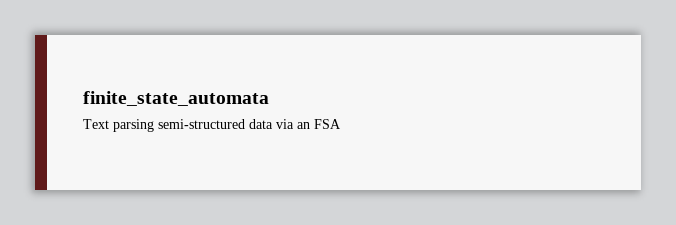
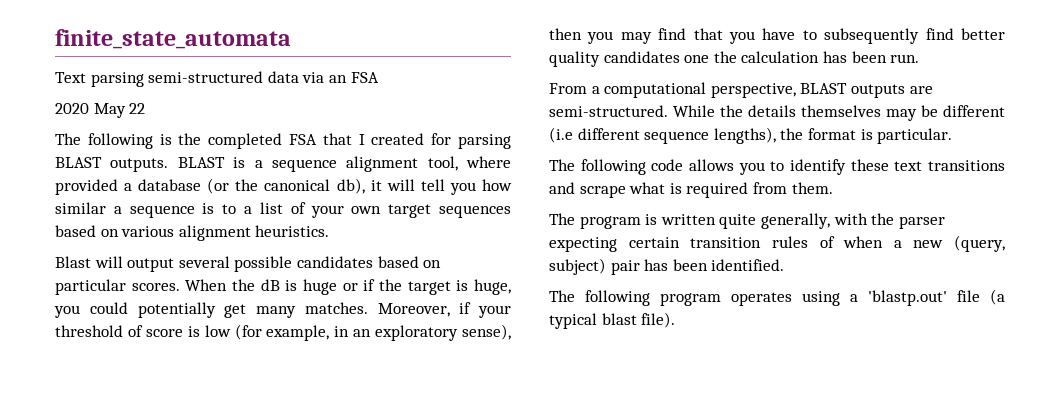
+ 2020 May 22
+ The following is the completed FSA that I created for parsing BLAST outputs. BLAST is a sequence alignment tool, where provided a database (or the canonical db), it will tell you how similar a sequence is to a list of your own target sequences based on various alignment heuristics.
+ Blast will output several possible candidates based on particular scores. When the dB is huge or if the target is huge, you could potentially get many matches. Moreover, if your threshold of score is low (for example, in an exploratory sense), then you may find that you have to subsequently find better quality candidates one the calculation has been run.
+ From a computational perspective, BLAST outputs are semi-structured. While the details themselves may be different (i.e different sequence lengths), the format is particular.
+ The following code allows you to identify these text transitions and scrape what is required from them.
+ The program is written quite generally, with the parser expecting certain transition rules of when a new (query, subject) pair has been identified.
+ The following program operates using a 'blastp.out' file (a typical blast file).

